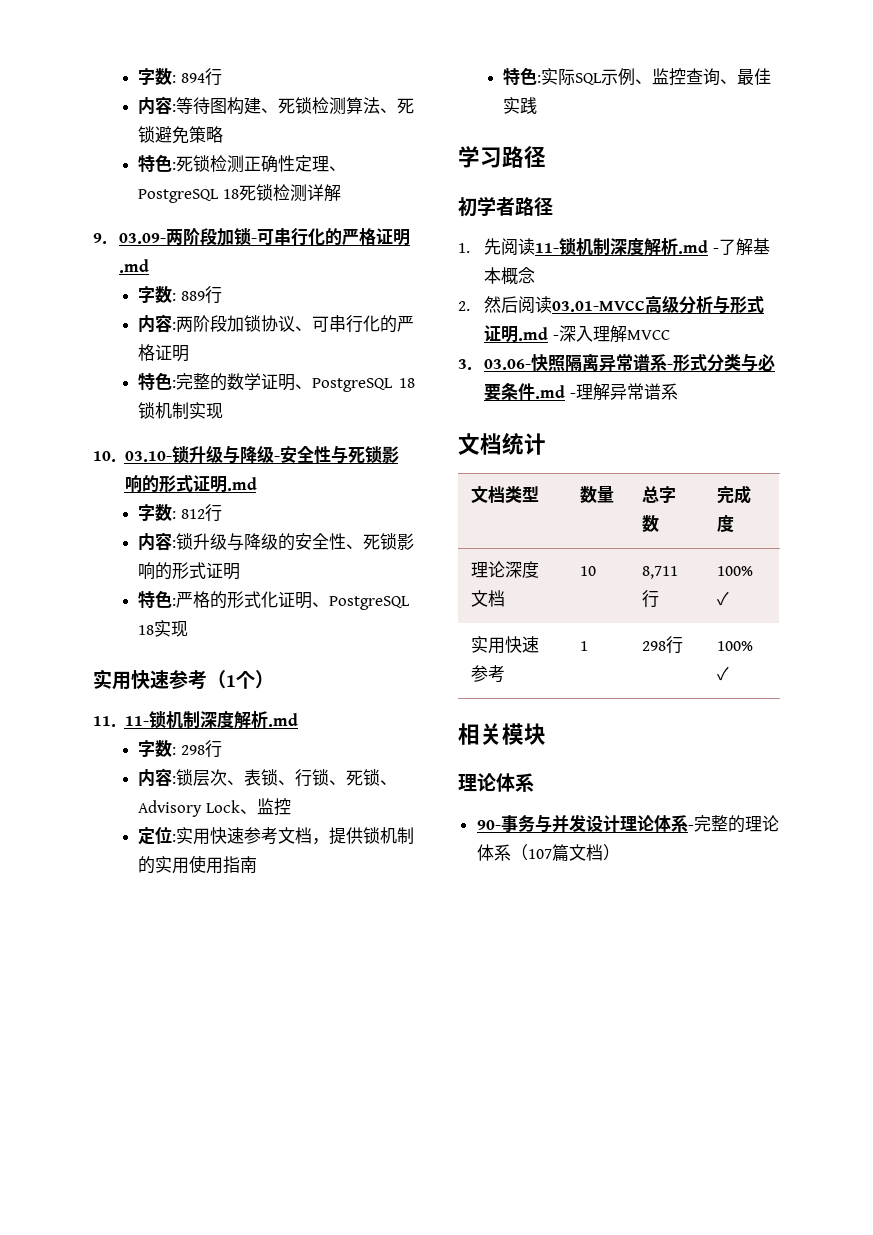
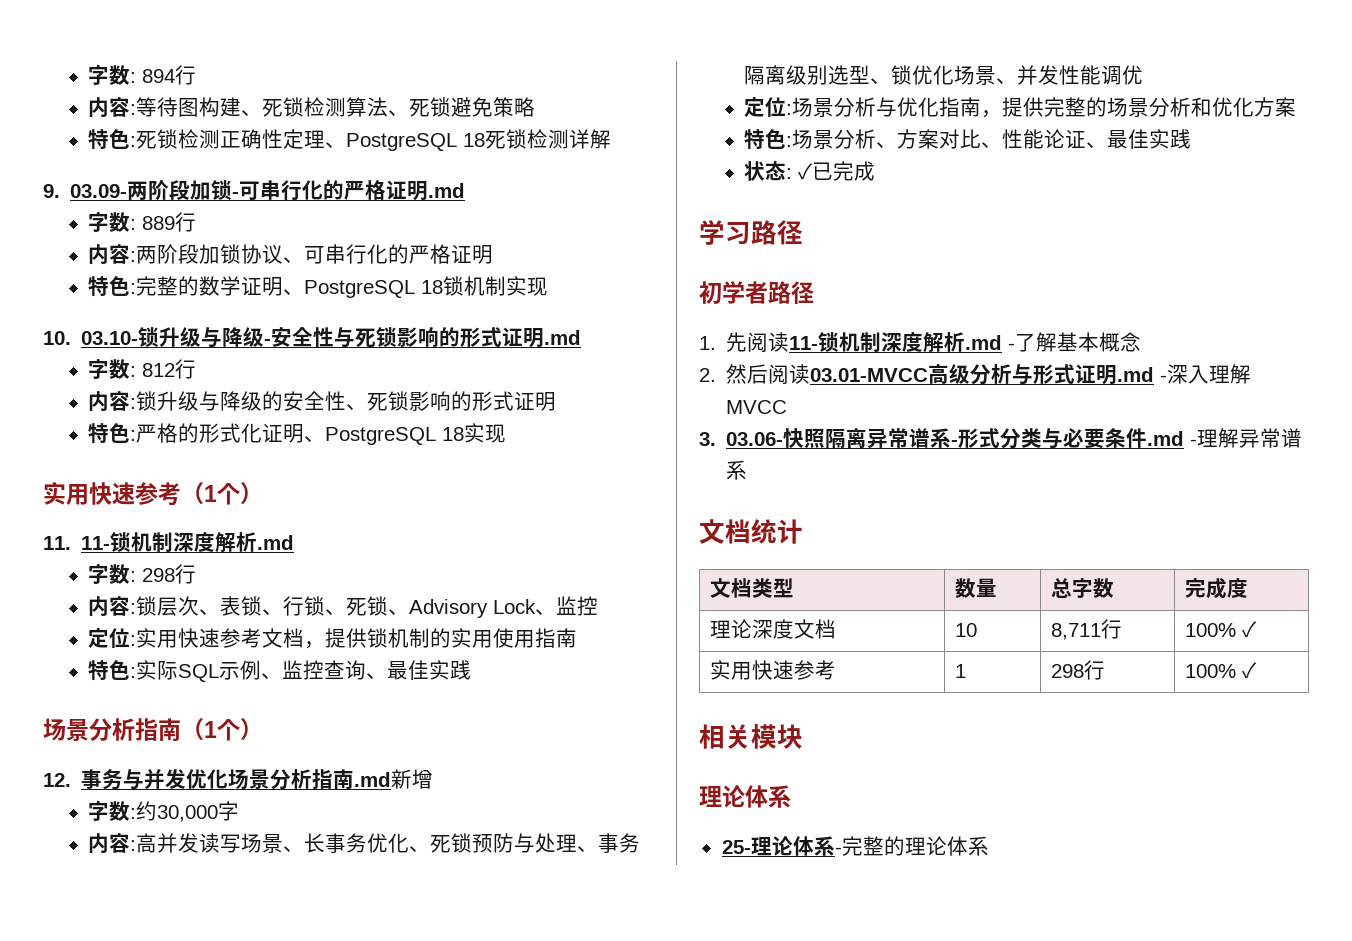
+ 场景分析指南（1个）
+ 12.事务与并发优化场景分析指南.md新增
+ 字数:约30,000字
+ 内容:高并发读写场景、长事务优化、死锁预防与处理、事务隔离级别选型、锁优化场景、并发性能调优
+ 定位:场景分析与优化指南，提供完整的场景分析和优化方案
+ 特色:场景分析、方案对比、性能论证、最佳实践
+ 状态: ✓已完成
- 90-事务与并发设计理论体系-完整的理论体系（107篇文档）
+ 25-理论体系-完整的理论体系

